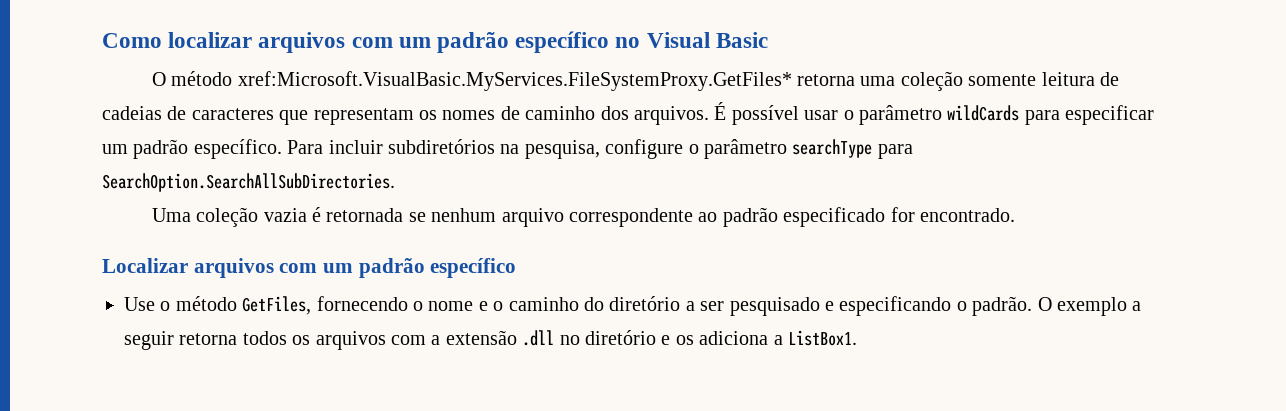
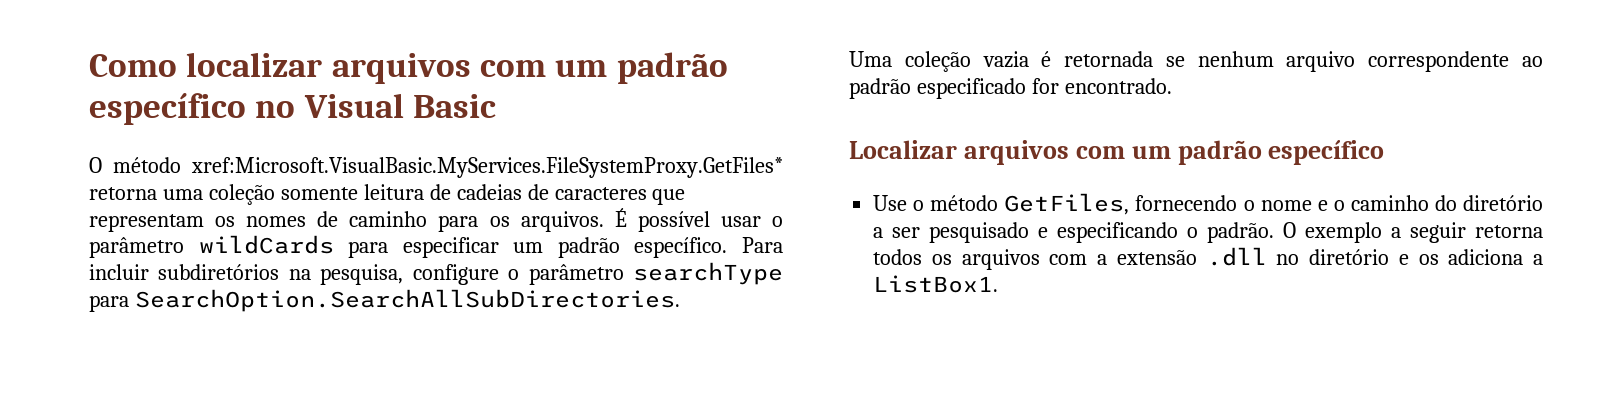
- O método xref:Microsoft.VisualBasic.MyServices.FileSystemProxy.GetFiles* retorna uma coleção somente leitura de cadeias de caracteres que representam os nomes de caminho dos arquivos.
+ O método xref:Microsoft.VisualBasic.MyServices.FileSystemProxy.GetFiles* retorna uma coleção somente leitura de cadeias de caracteres que representam os nomes de caminho para os arquivos.

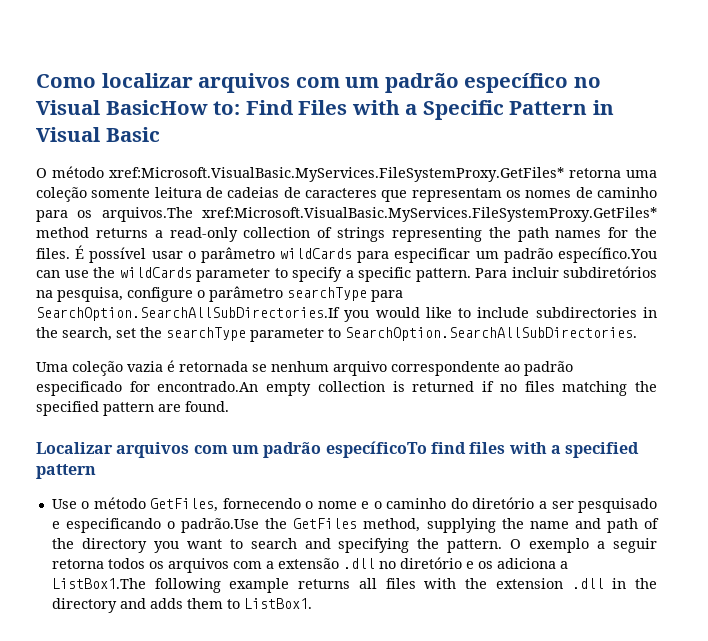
- Como localizar arquivos com um padrão específico no Visual Basic
+ Como localizar arquivos com um padrão específico no Visual BasicHow to: Find Files with a Specific Pattern in Visual Basic
- O método xref:Microsoft.VisualBasic.MyServices.FileSystemProxy.GetFiles* retorna uma coleção somente leitura de cadeias de caracteres que representam os nomes de caminho para os arquivos.
+ O método xref:Microsoft.VisualBasic.MyServices.FileSystemProxy.GetFiles* retorna uma coleção somente leitura de cadeias de caracteres que representam os nomes de caminho para os arquivos.The xref:Microsoft.VisualBasic.MyServices.FileSystemProxy.GetFiles* method returns a read-only collection of strings representing the path names for the files.
- É possível usar o parâmetro wildCards para especificar um padrão específico.
+ É possível usar o parâmetro wildCards para especificar um padrão específico.You can use the wildCards parameter to specify a specific pattern.
- Para incluir subdiretórios na pesquisa, configure o parâmetro searchType para SearchOption.SearchAllSubDirectories.
+ Para incluir subdiretórios na pesquisa, configure o parâmetro searchType para SearchOption.SearchAllSubDirectories.If you would like to include subdirectories in the search, set the searchType parameter to SearchOption.SearchAllSubDirectories.
- Uma coleção vazia é retornada se nenhum arquivo correspondente ao padrão especificado for encontrado.
+ Uma coleção vazia é retornada se nenhum arquivo correspondente ao padrão especificado for encontrado.An empty collection is returned if no files matching the specified pattern are found.
- Localizar arquivos com um padrão específico
+ Localizar arquivos com um padrão específicoTo find files with a specified pattern
- Use o método GetFiles, fornecendo o nome e o caminho do diretório a ser pesquisado e especificando o padrão.
+ Use o método GetFiles, fornecendo o nome e o caminho do diretório a ser pesquisado e especificando o padrão.Use the GetFiles method, supplying the name and path of the directory you want to search and specifying the pattern.
- O exemplo a seguir retorna todos os arquivos com a extensão .dll no diretório e os adiciona a ListBox1.
+ O exemplo a seguir retorna todos os arquivos com a extensão .dll no diretório e os adiciona a ListBox1.The following example returns all files with the extension .dll in the directory and adds them to ListBox1.

